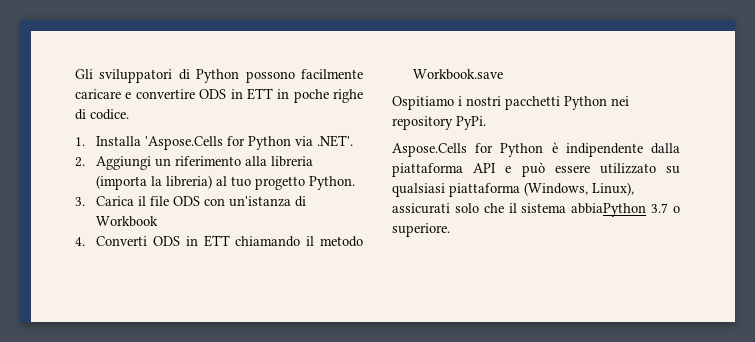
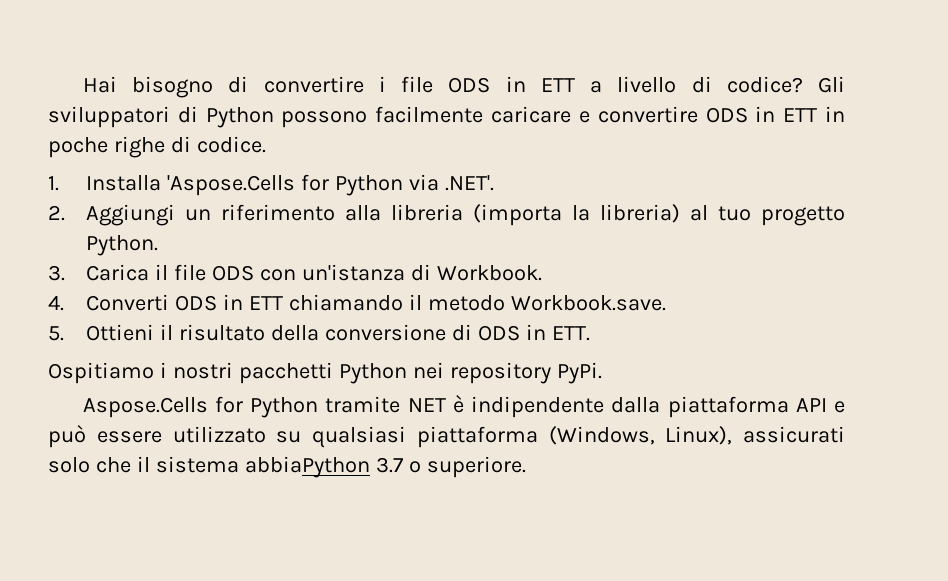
+ Hai bisogno di convertire i file ODS in ETT a livello di codice?
- 3. Carica il file ODS con un'istanza di Workbook
+ 3. Carica il file ODS con un'istanza di Workbook.
- 4. Converti ODS in ETT chiamando il metodo Workbook.save
+ 4. Converti ODS in ETT chiamando il metodo Workbook.save.
+ 5. Ottieni il risultato della conversione di ODS in ETT.
- Aspose.Cells for Python è indipendente dalla piattaforma API e può essere utilizzato su qualsiasi piattaforma (Windows, Linux), assicurati solo che il sistema abbiaPython 3.7 o superiore.
+ Aspose.Cells for Python tramite NET è indipendente dalla piattaforma API e può essere utilizzato su qualsiasi piattaforma (Windows, Linux), assicurati solo che il sistema abbiaPython 3.7 o superiore.

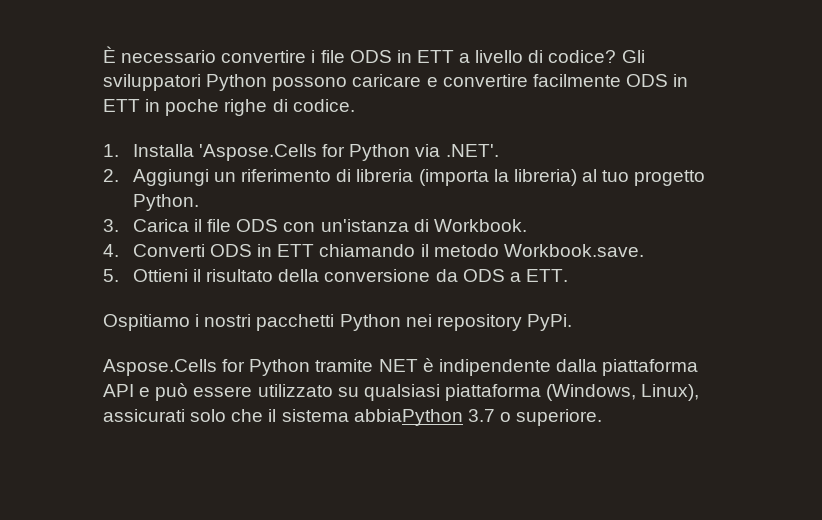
- Hai bisogno di convertire i file ODS in ETT a livello di codice?
+ È necessario convertire i file ODS in ETT a livello di codice?
- Gli sviluppatori di Python possono facilmente caricare e convertire ODS in ETT in poche righe di codice.
+ Gli sviluppatori Python possono caricare e convertire facilmente ODS in ETT in poche righe di codice.
- 2. Aggiungi un riferimento alla libreria (importa la libreria) al tuo progetto Python.
+ 2. Aggiungi un riferimento di libreria (importa la libreria) al tuo progetto Python.
- 5. Ottieni il risultato della conversione di ODS in ETT.
+ 5. Ottieni il risultato della conversione da ODS a ETT.

